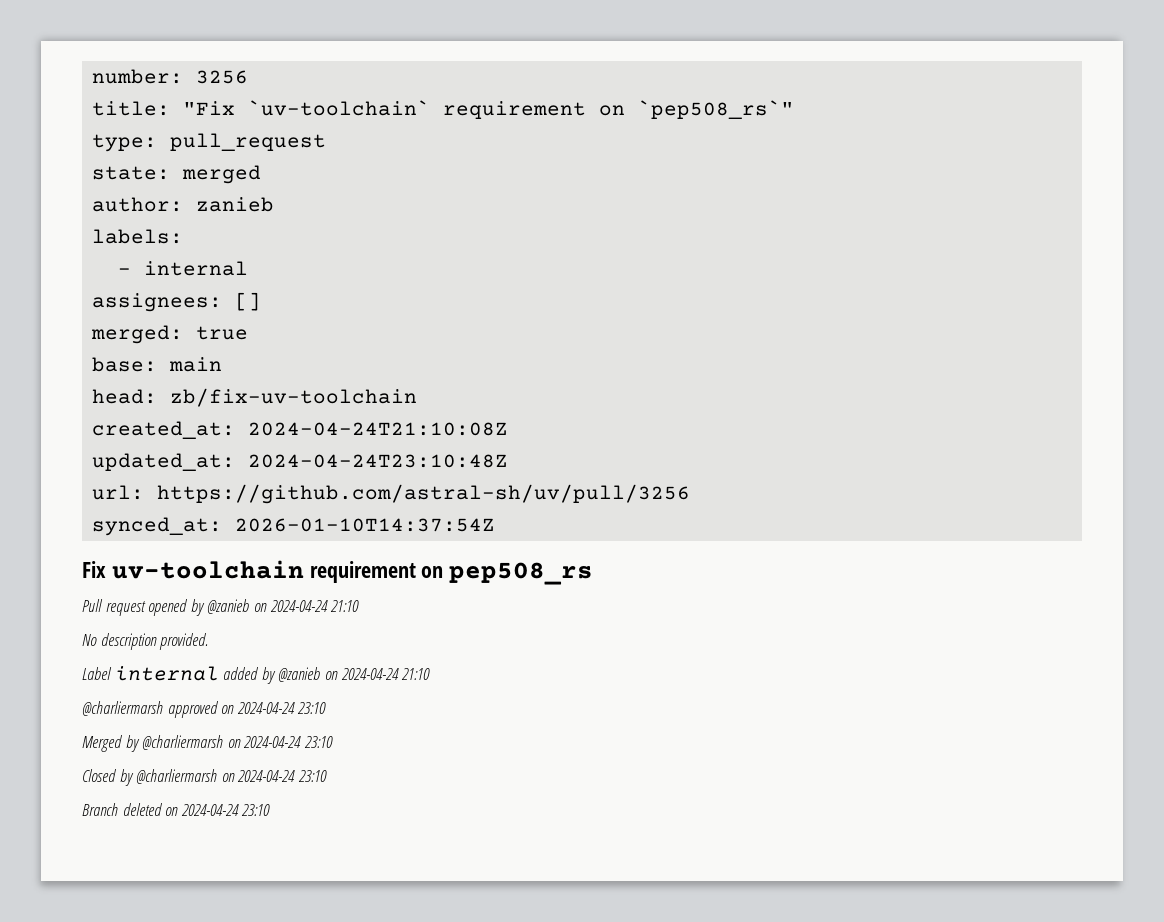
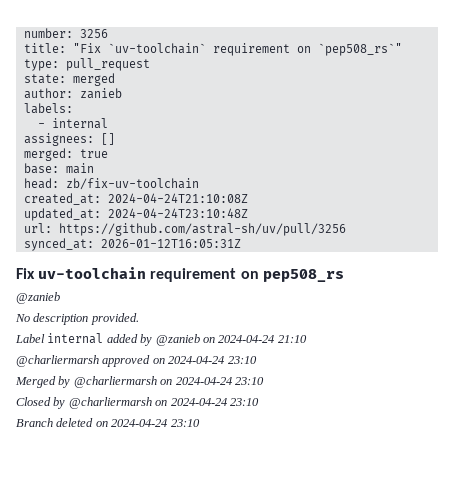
- synced_at: 2026-01-10T14:37:54Z
+ synced_at: 2026-01-12T16:05:31Z
  Fix uv-toolchain requirement on pep508_rs
- Pull request opened by @zanieb on 2024-04-24 21:10
+ @zanieb

